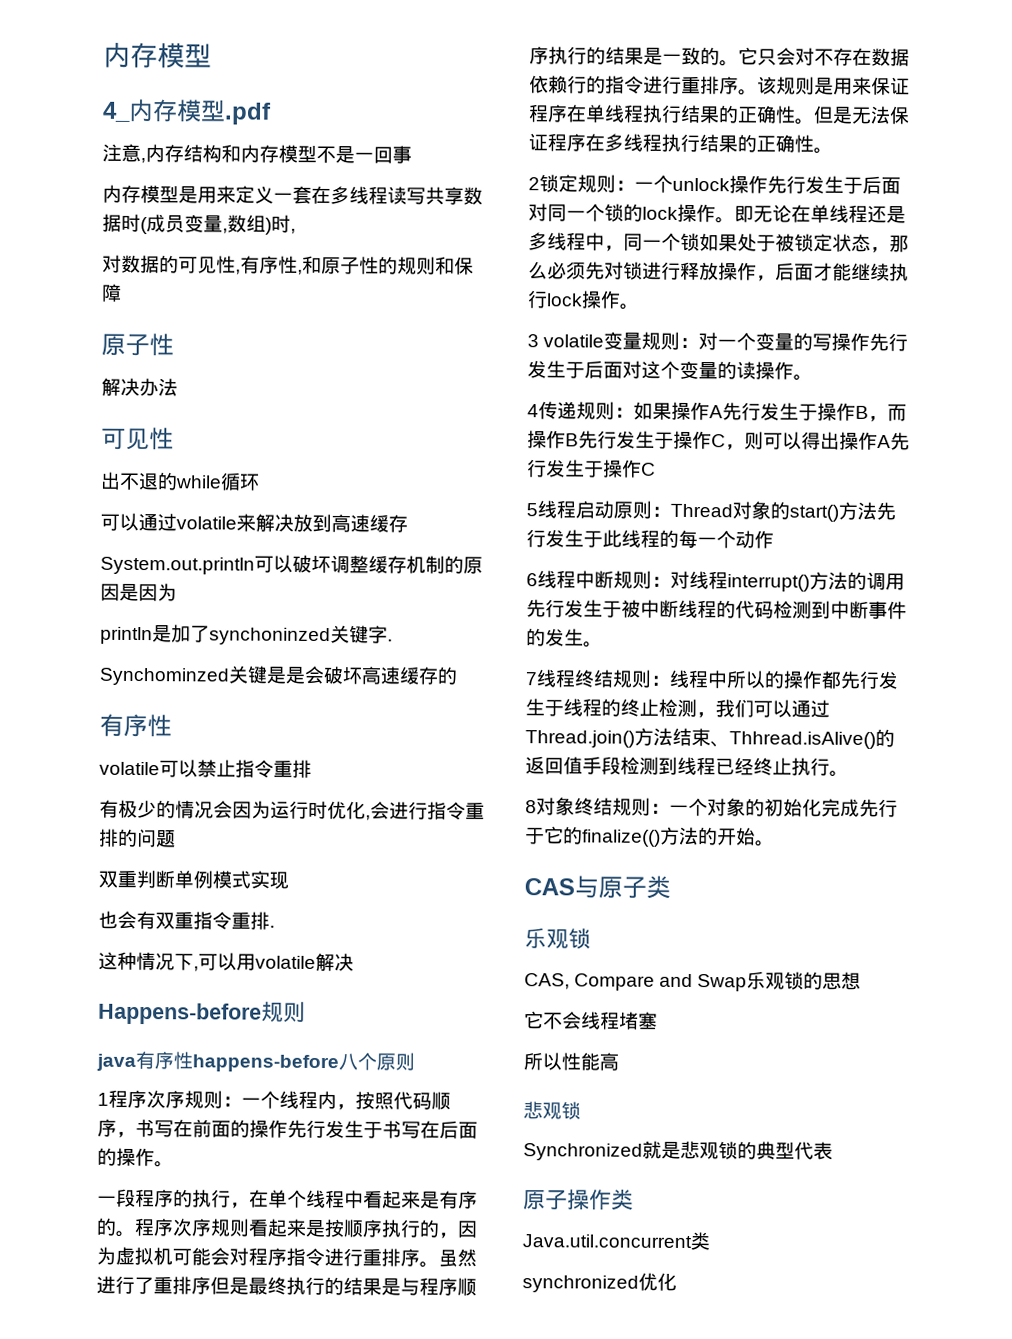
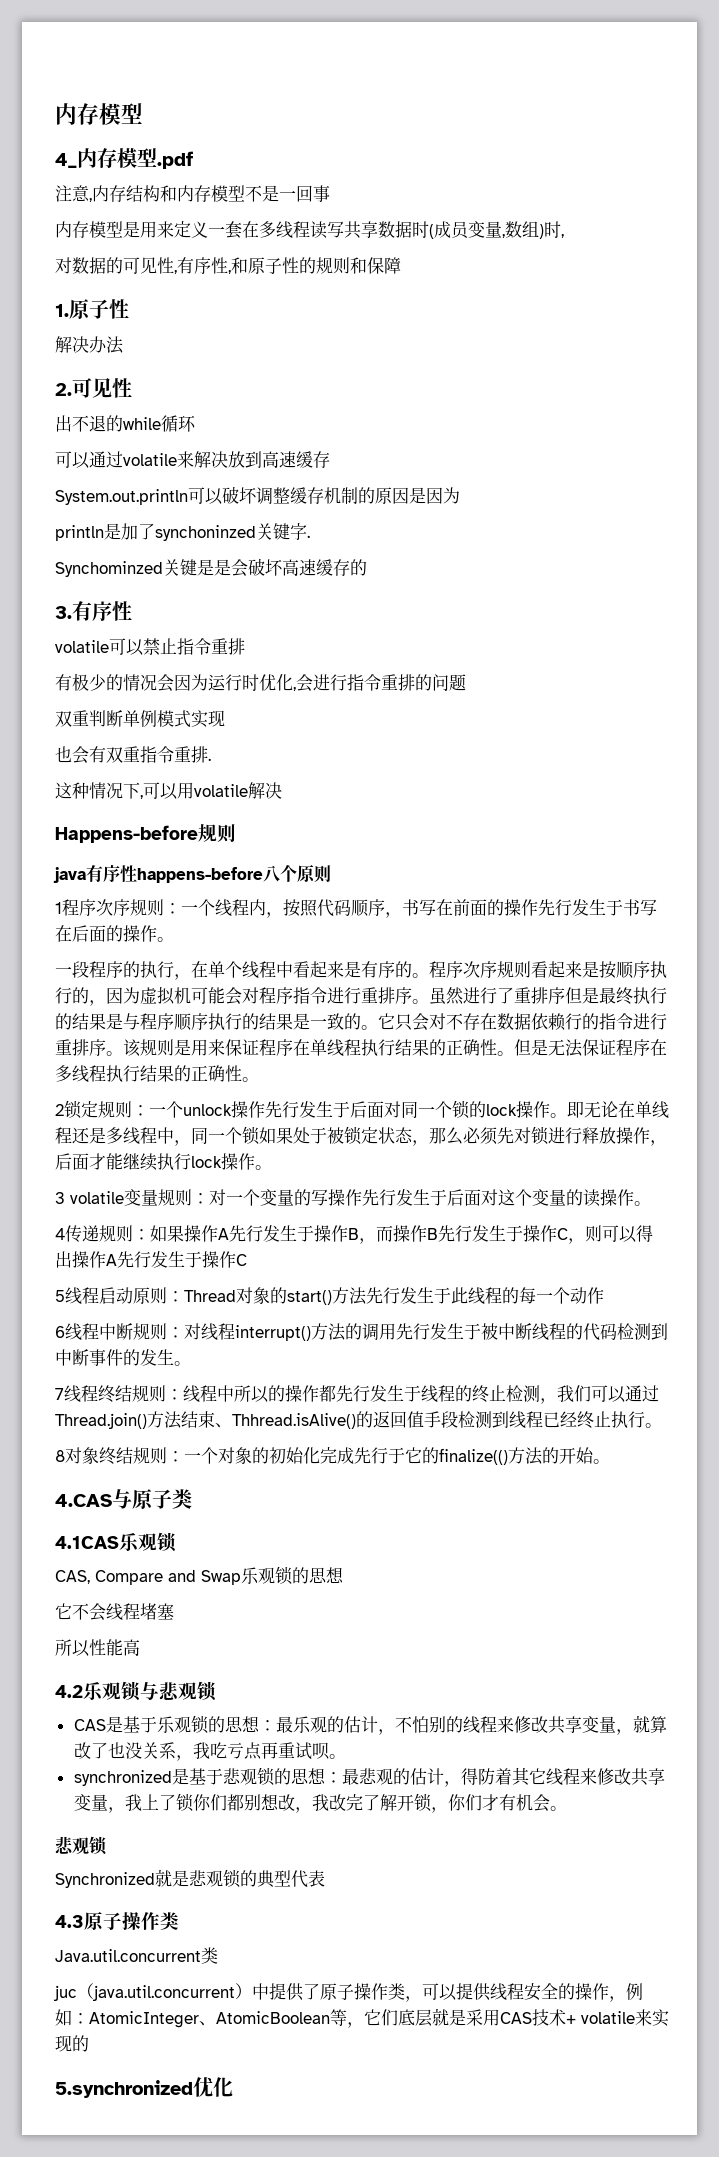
  对数据的可见性,有序性,和原子性的规则和保障
- 原子性
+ 1.原子性
  解决办法
- 可见性
+ 2.可见性
  Synchominzed关键是是会破坏高速缓存的
- 有序性
+ 3.有序性
- CAS与原子类
- 乐观锁
+ 4.CAS与原子类
+ 4.1CAS乐观锁
+ 4.2乐观锁与悲观锁
+ CAS是基于乐观锁的思想：最乐观的估计，不怕别的线程来修改共享变量，就算改了也没关系，我吃亏点再重试呗。
+ synchronized是基于悲观锁的思想：最悲观的估计，得防着其它线程来修改共享变量，我上了锁你们都别想改，我改完了解开锁，你们才有机会。
- 原子操作类
+ 4.3原子操作类
- synchronized优化
+ juc（java.util.concurrent）中提供了原子操作类，可以提供线程安全的操作，例如：AtomicInteger、AtomicBoolean等，它们底层就是采用CAS技术+ volatile来实现的
+ 5.synchronized优化

